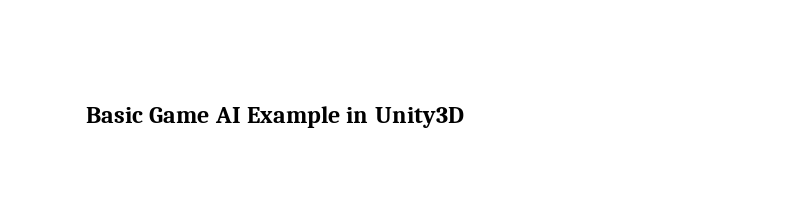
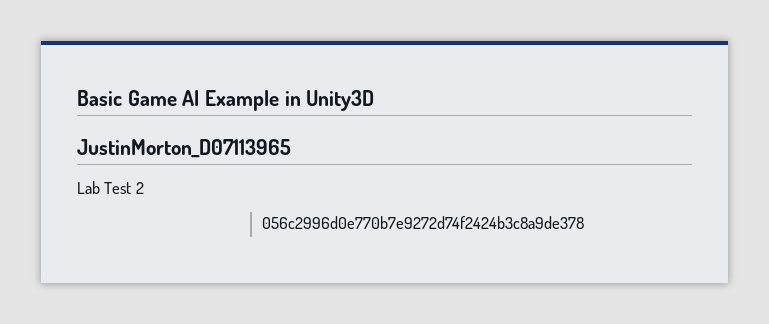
+ JustinMorton_D07113965
+ Lab Test 2
+ 056c2996d0e770b7e9272d74f2424b3c8a9de378

